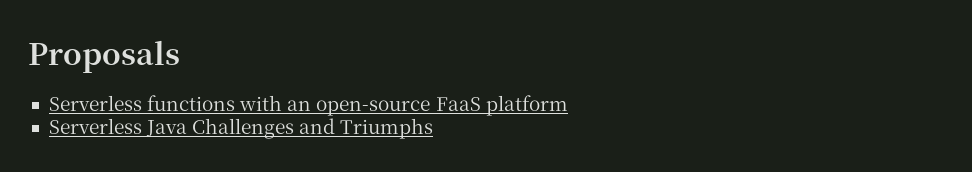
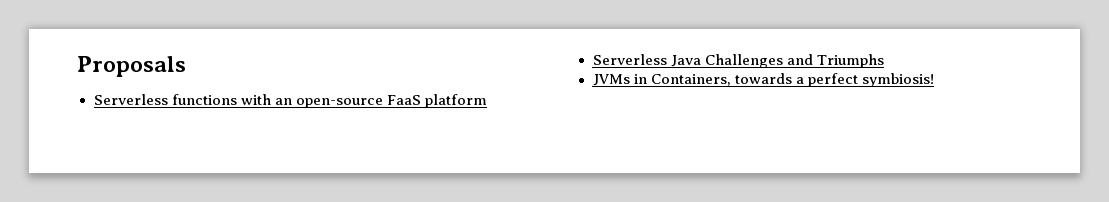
+ JVMs in Containers, towards a perfect symbiosis!

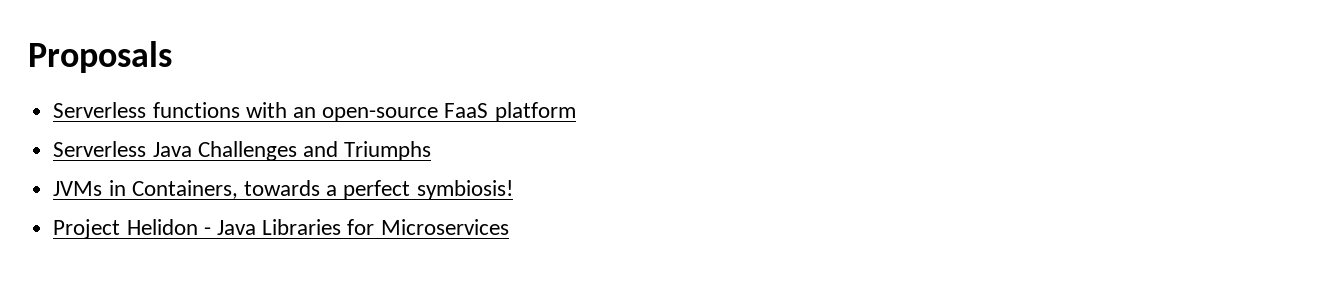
+ Project Helidon - Java Libraries for Microservices

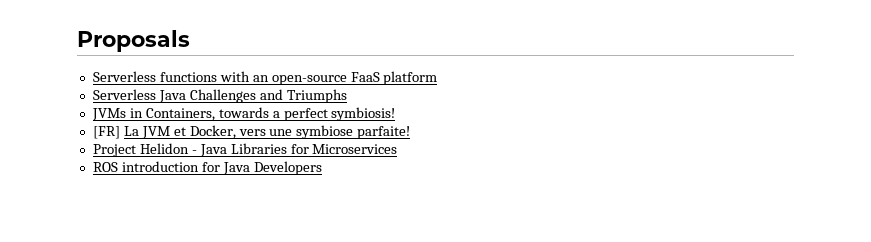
+ [FR] La JVM et Docker, vers une symbiose parfaite!
+ ROS introduction for Java Developers

